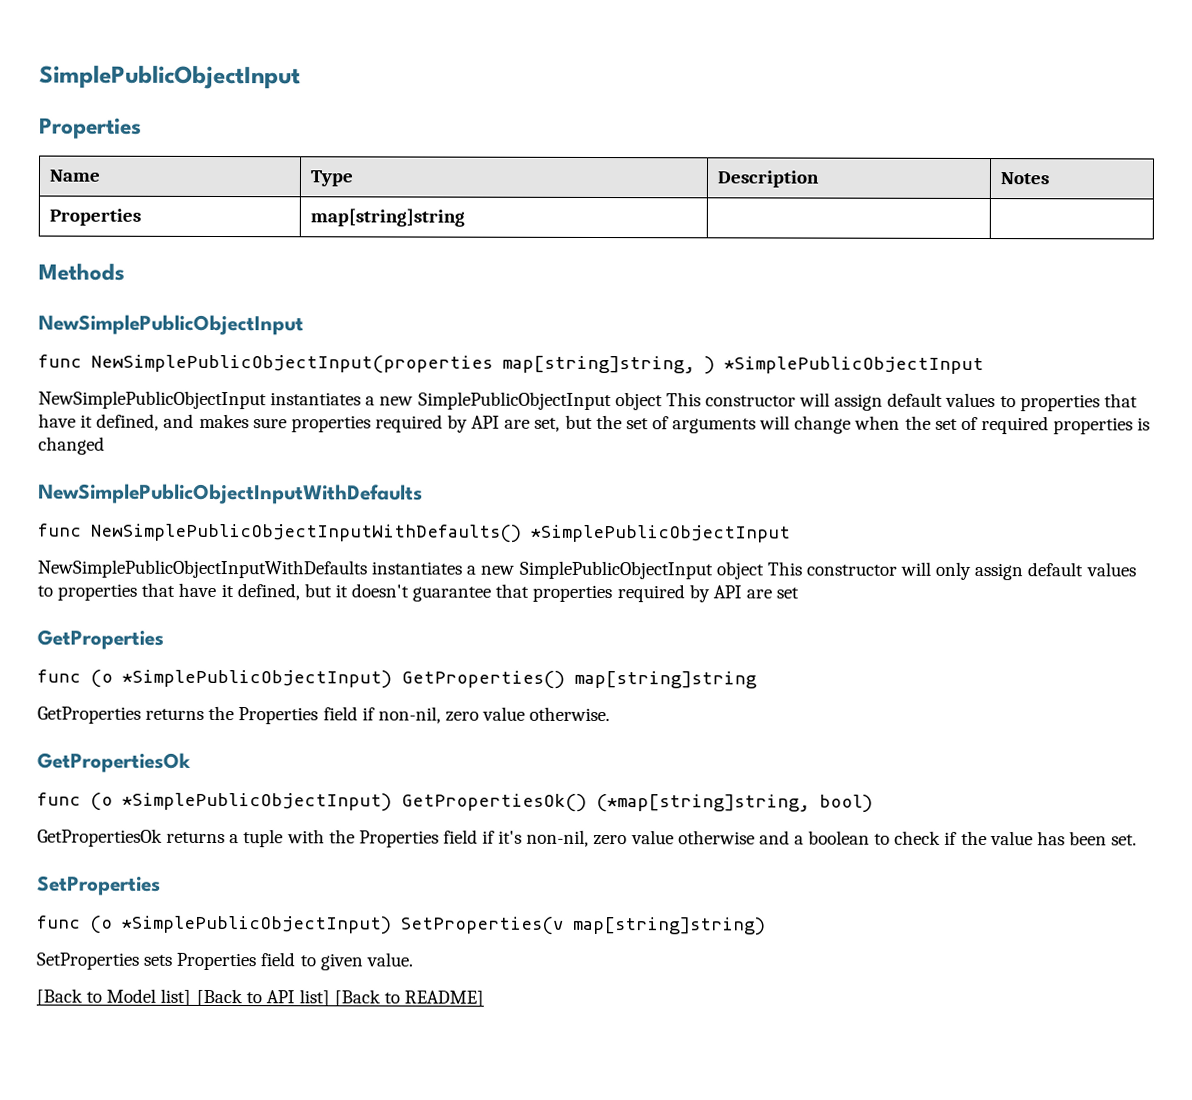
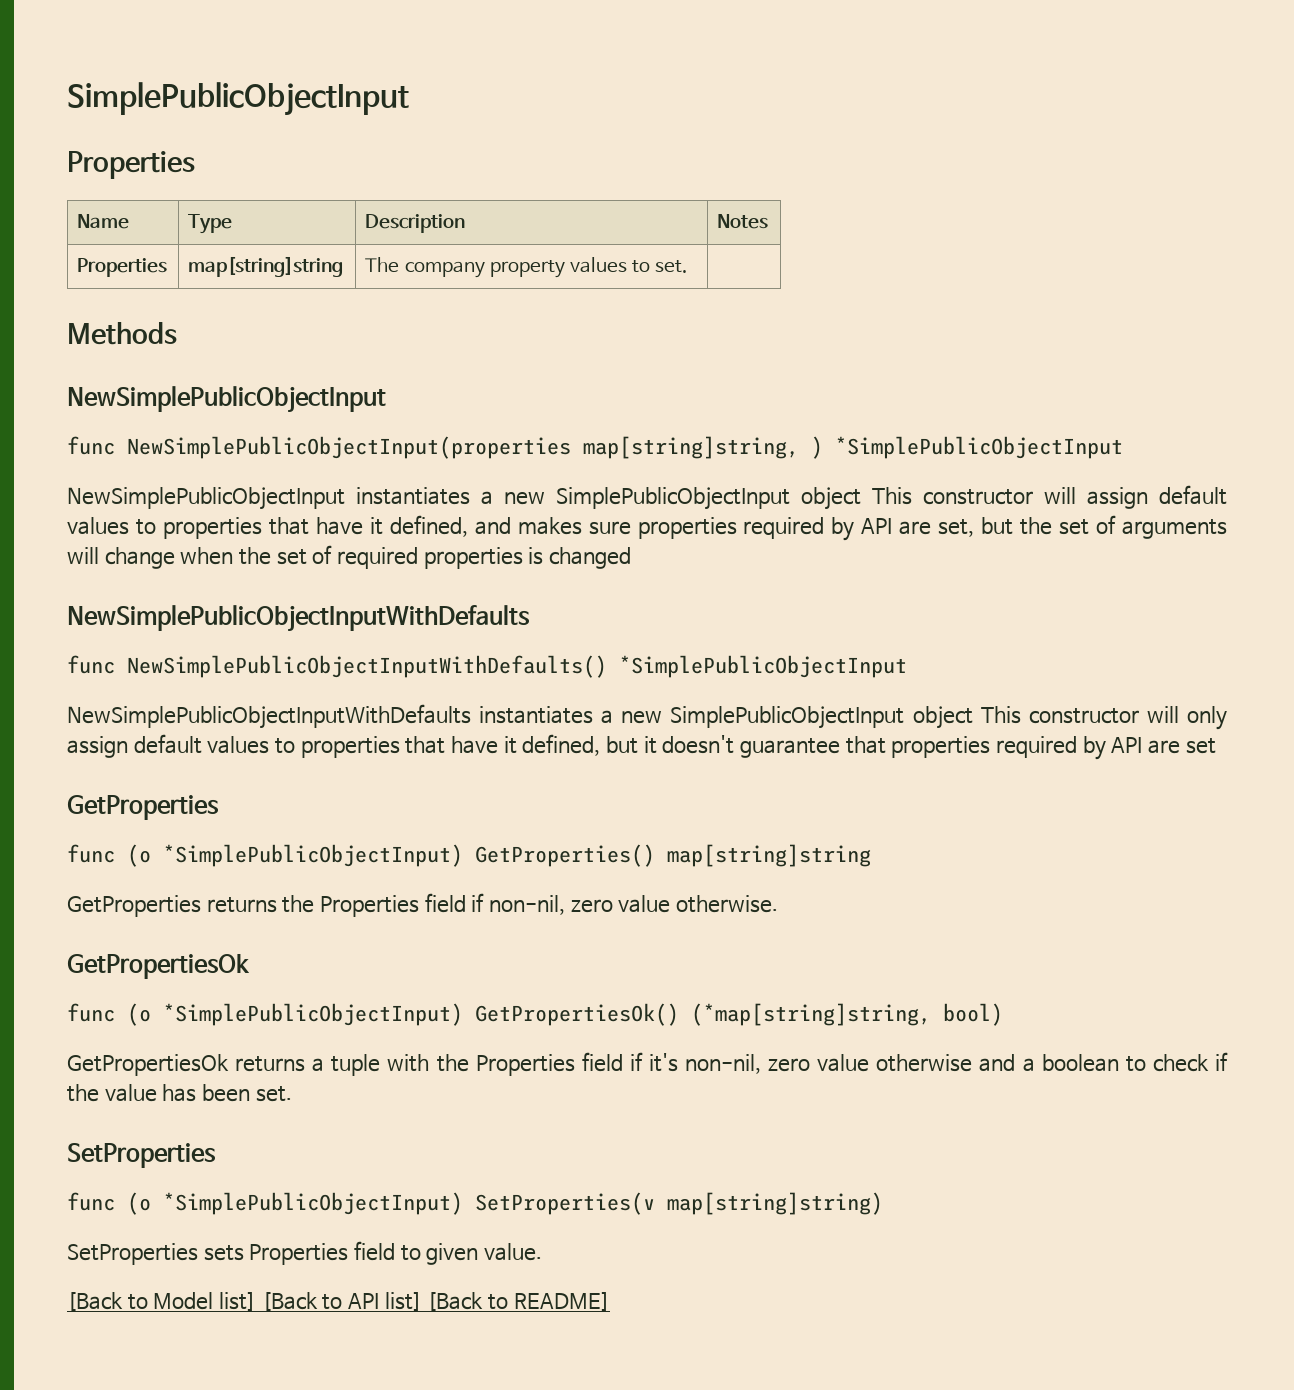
- Properties | map[string]string | |
+ Properties | map[string]string | The company property values to set. |

